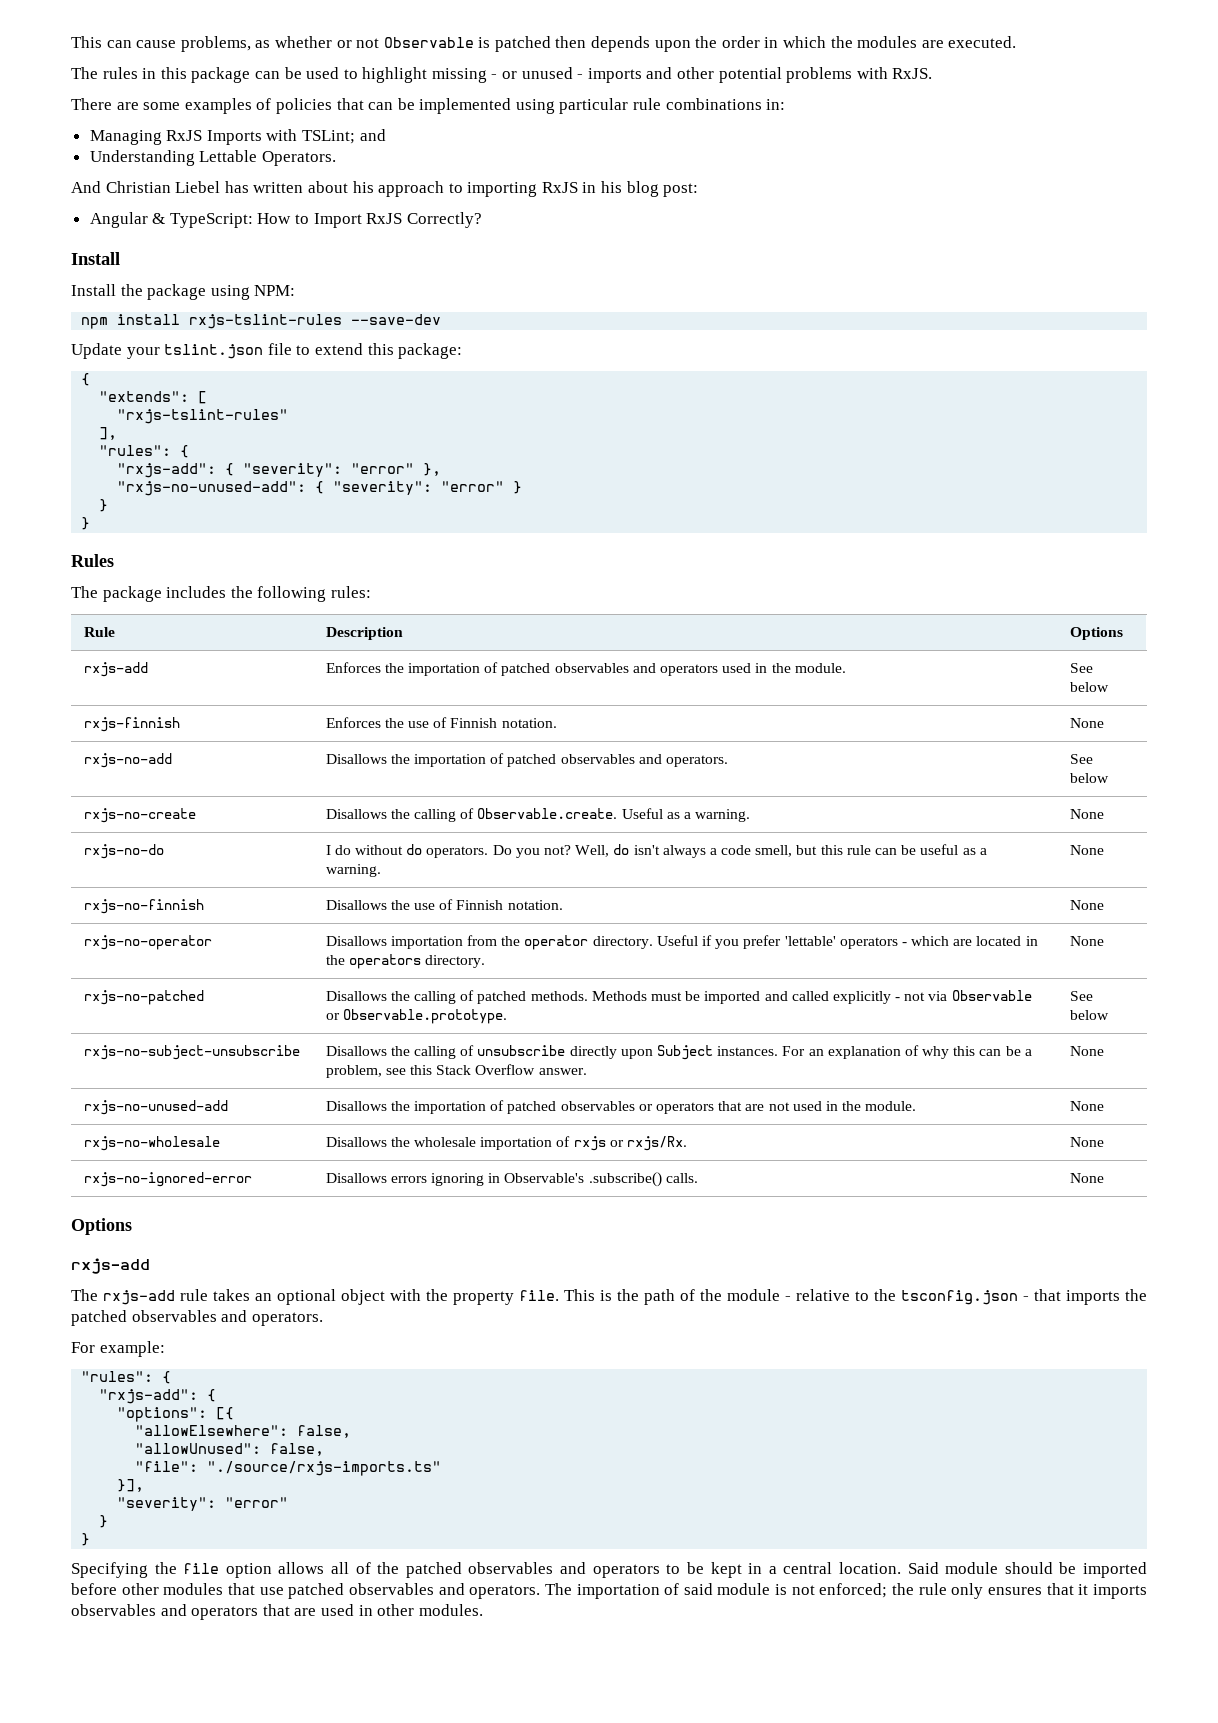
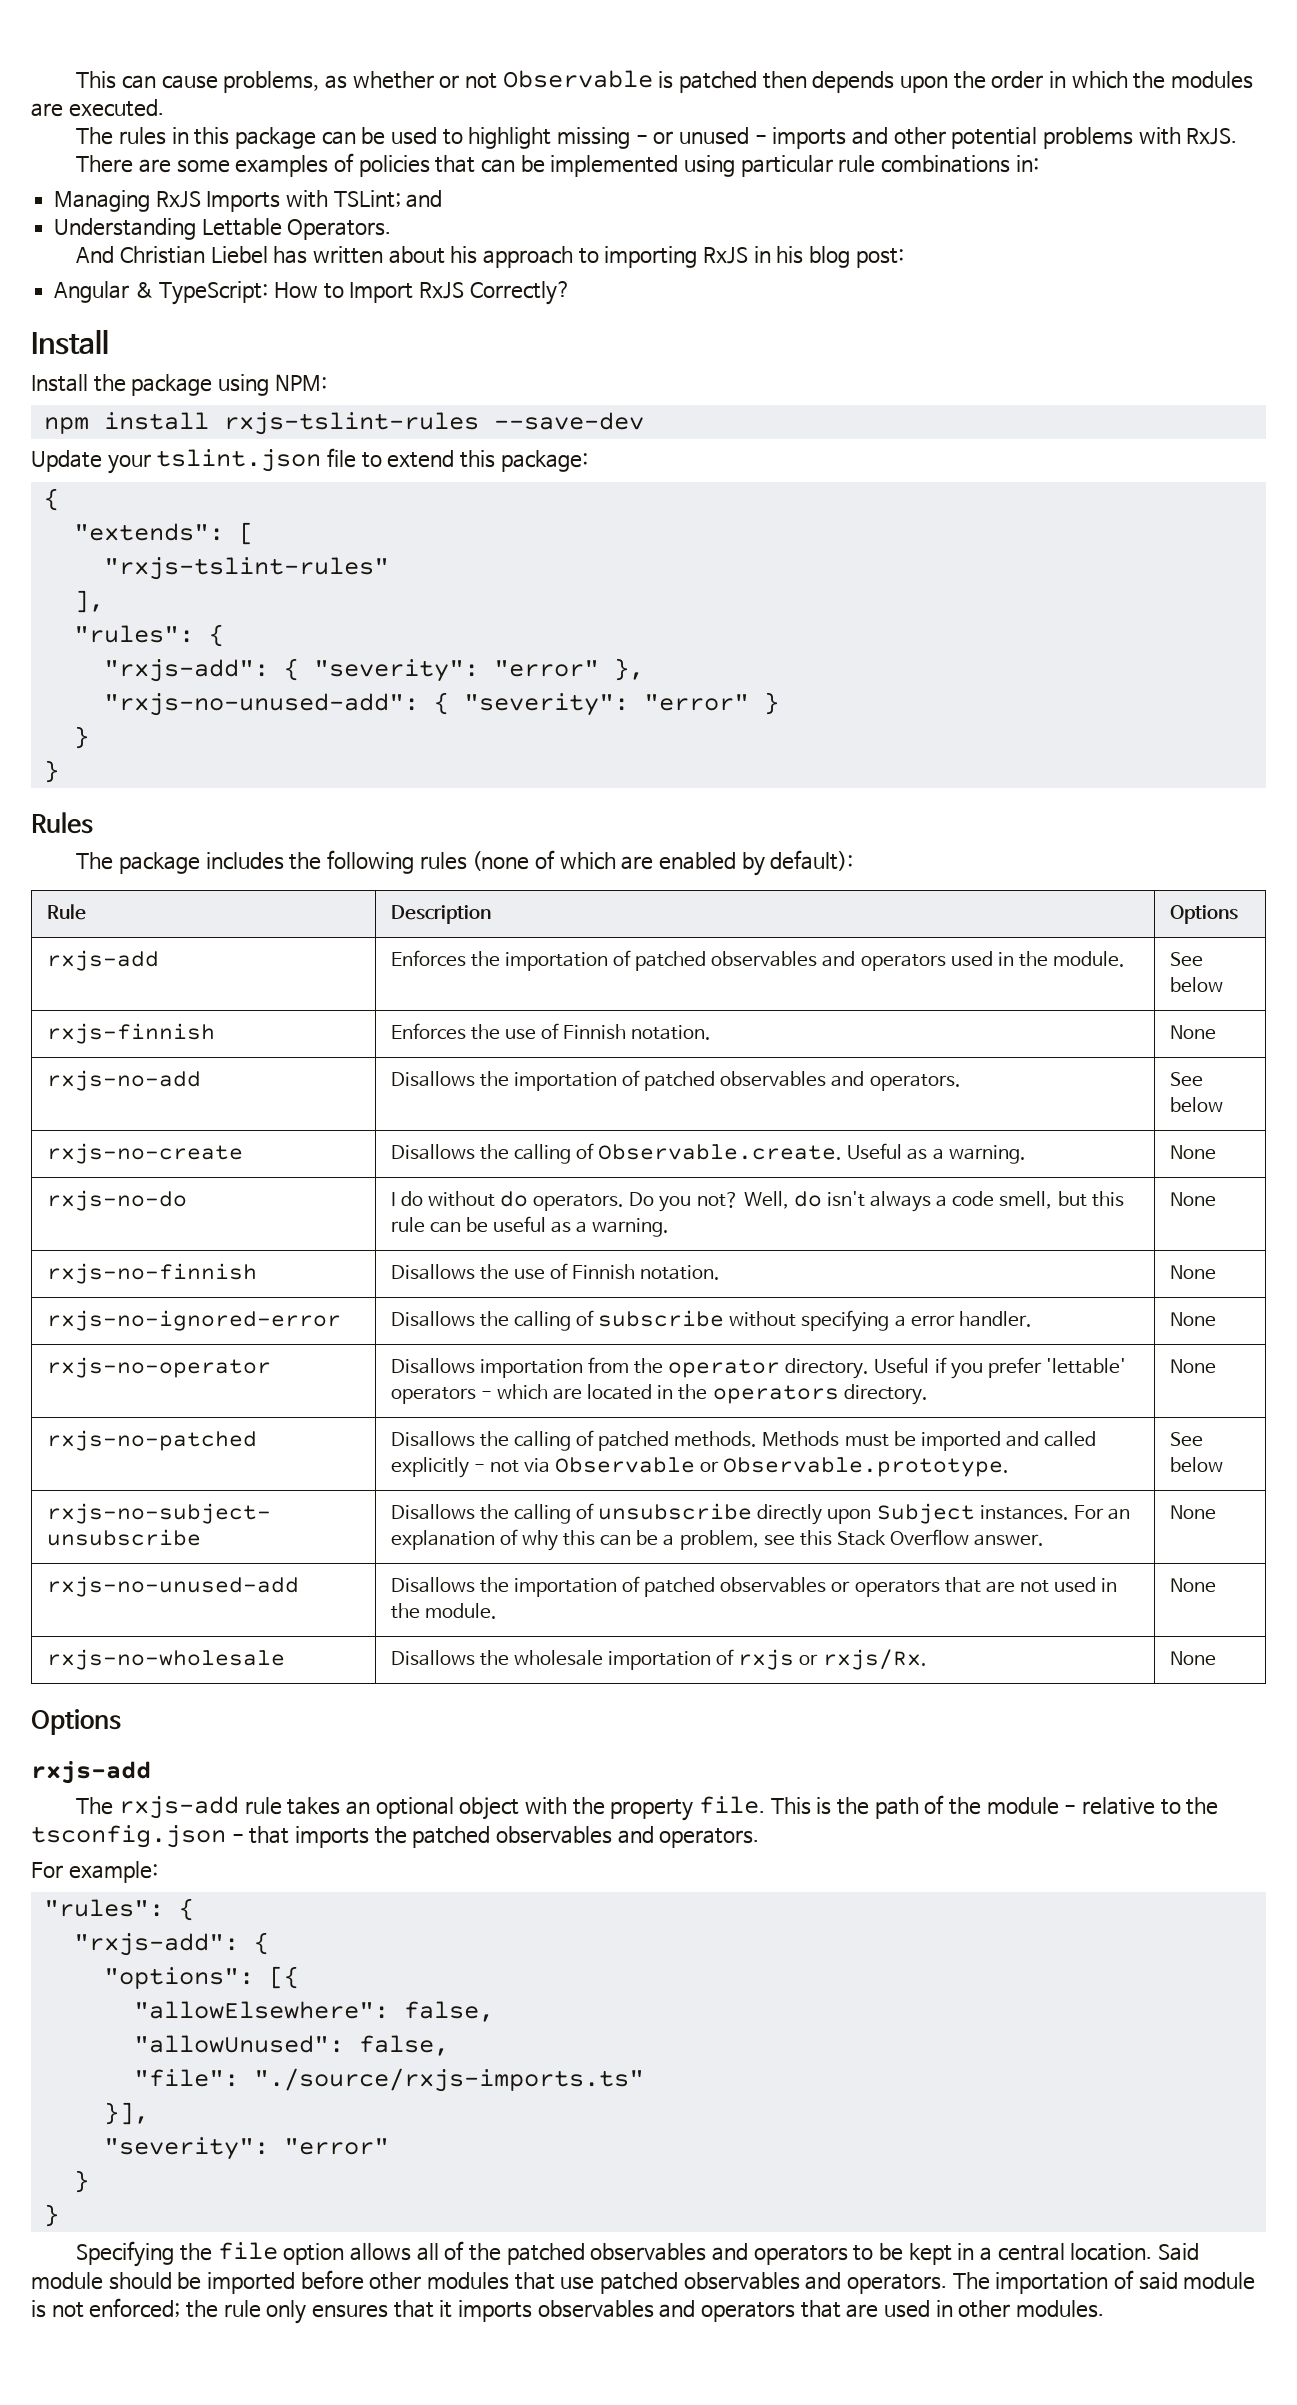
- The package includes the following rules:
+ The package includes the following rules (none of which are enabled by default):
+ rxjs-no-ignored-error | Disallows the calling of subscribe without specifying a error handler. | None
- rxjs-no-ignored-error | Disallows errors ignoring in Observable's .subscribe() calls. | None

